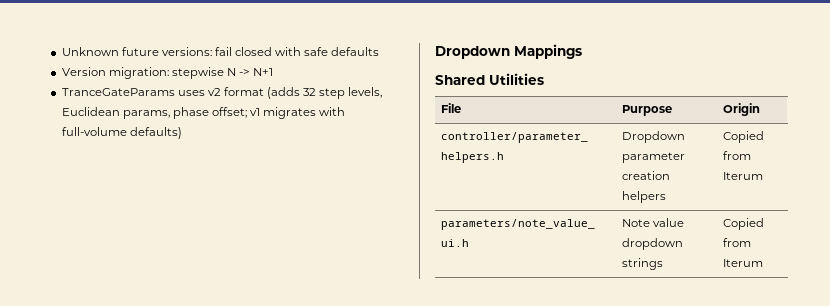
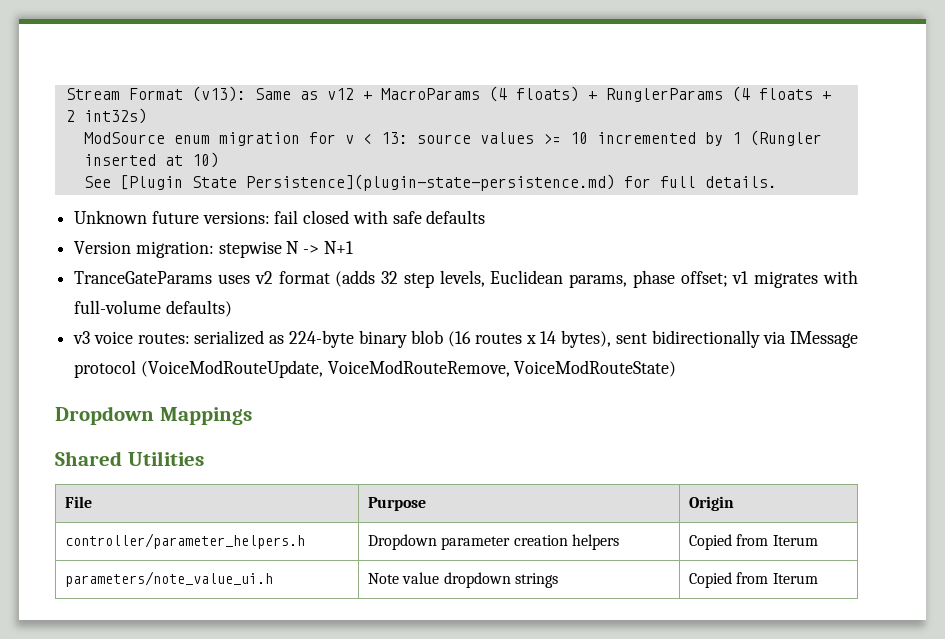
+ Stream Format (v13): Same as v12 + MacroParams (4 floats) + RunglerParams (4 floats + 2 int32s)
+ ModSource enum migration for v < 13: source values >= 10 incremented by 1 (Rungler inserted at 10)
+ See [Plugin State Persistence](plugin-state-persistence.md) for full details.
+ v3 voice routes: serialized as 224-byte binary blob (16 routes x 14 bytes), sent bidirectionally via IMessage protocol (VoiceModRouteUpdate, VoiceModRouteRemove, VoiceModRouteState)

